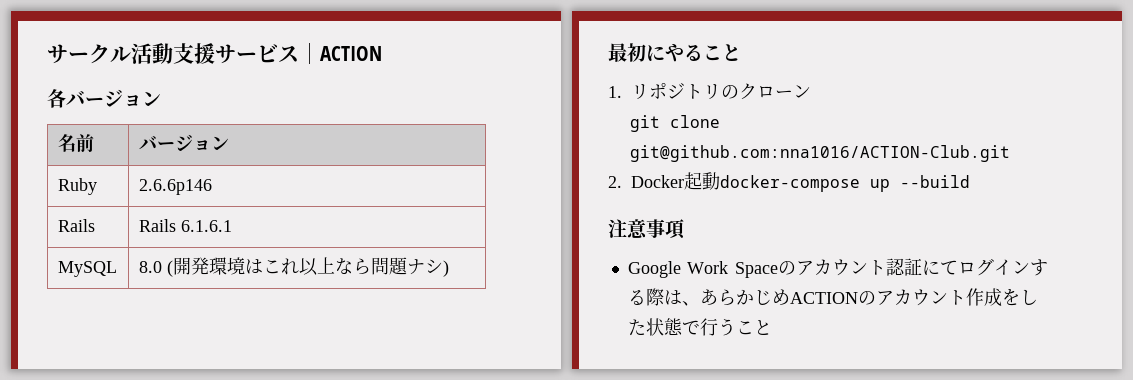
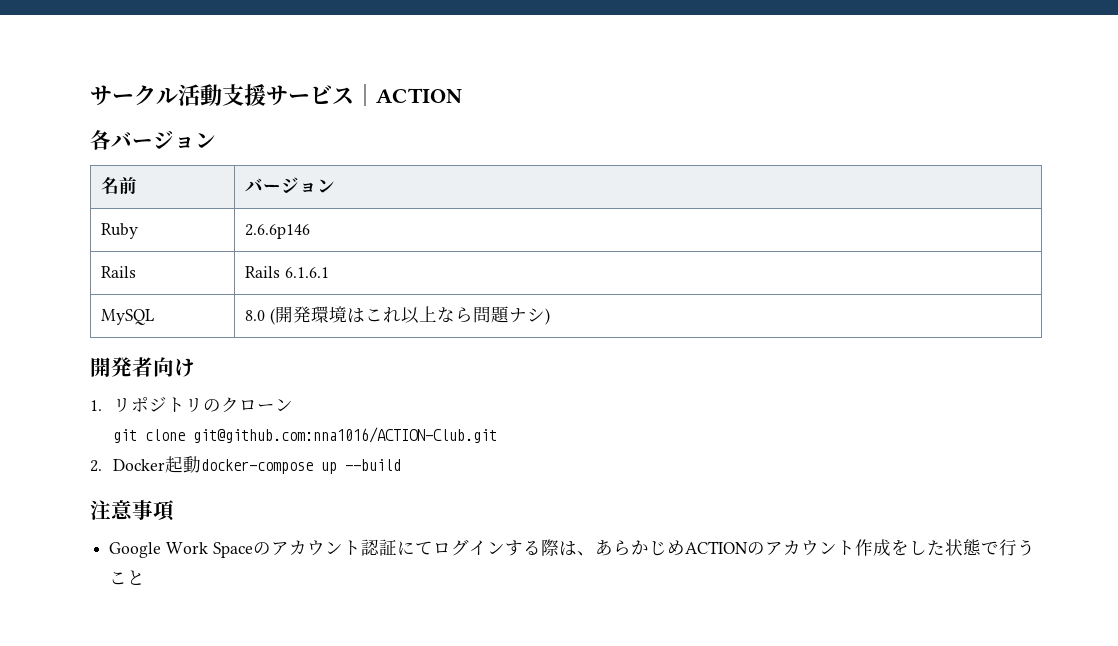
- 最初にやること
+ 開発者向け

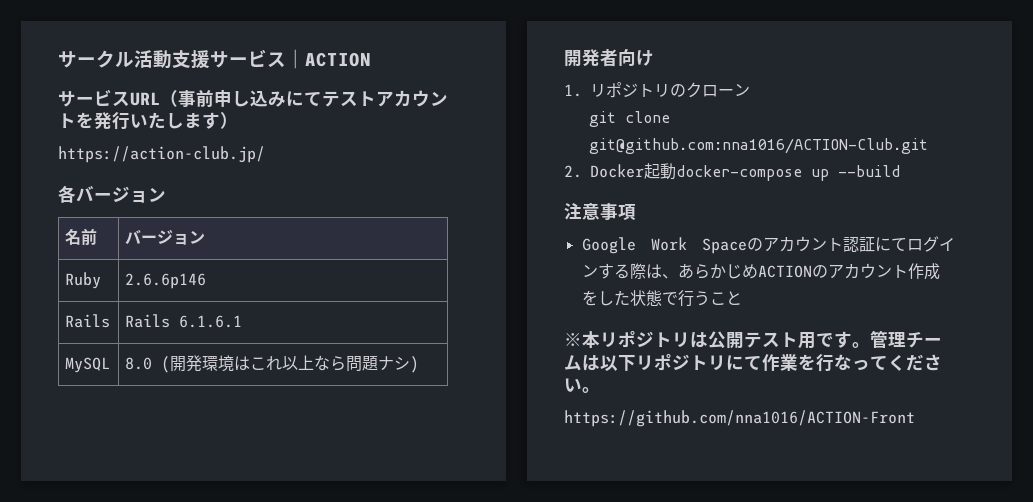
+ サービスURL（事前申し込みにてテストアカウントを発行いたします）
+ https://action-club.jp/
+ ※本リポジトリは公開テスト用です。管理チームは以下リポジトリにて作業を行なってください。
+ https://github.com/nna1016/ACTION-Front

